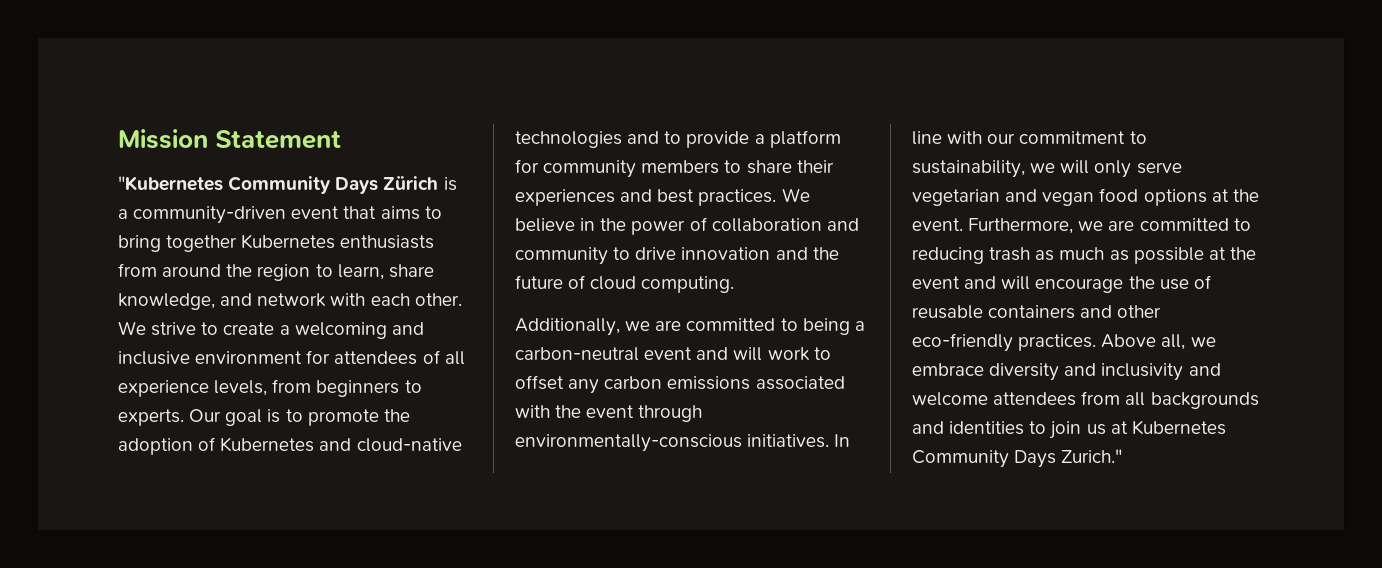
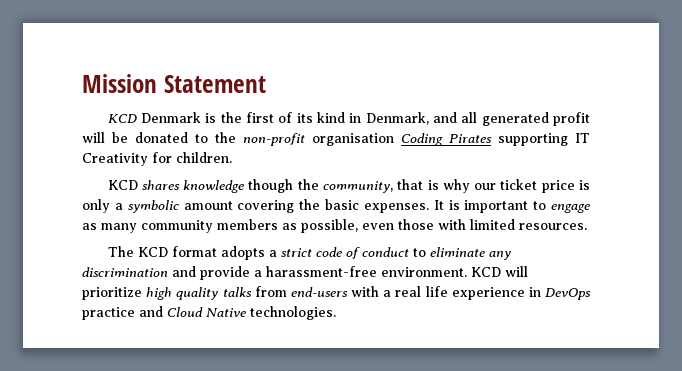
- "Kubernetes Community Days Zürich is a community-driven event that aims to bring together Kubernetes enthusiasts from around the region to learn, share knowledge, and network with each other. We strive to create a welcoming and inclusive environment for attendees of all experience levels, from beginners to experts. Our goal is to promote the adoption of Kubernetes and cloud-native technologies and to provide a platform for community members to share their experiences and best practices. We believe in the power of collaboration and community to drive innovation and the future of cloud computing.
- Additionally, we are committed to being a carbon-neutral event and will work to offset any carbon emissions associated with the event through environmentally-conscious initiatives. In line with our commitment to sustainability, we will only serve vegetarian and vegan food options at the event. Furthermore, we are committed to reducing trash as much as possible at the event and will encourage the use of reusable containers and other eco-friendly practices. Above all, we embrace diversity and inclusivity and welcome attendees from all backgrounds and identities to join us at Kubernetes Community Days Zurich."
+ KCD Denmark is the first of its kind in Denmark, and all generated profit will be donated to the non-profit organisation Coding Pirates supporting IT Creativity for children.
+ KCD shares knowledge though the community, that is why our ticket price is only a symbolic amount covering the basic expenses. It is important to engage as many community members as possible, even those with limited resources.
+ The KCD format adopts a strict code of conduct to eliminate any discrimination and provide a harassment-free environment. KCD will prioritize high quality talks from end-users with a real life experience in DevOps practice and Cloud Native technologies.

